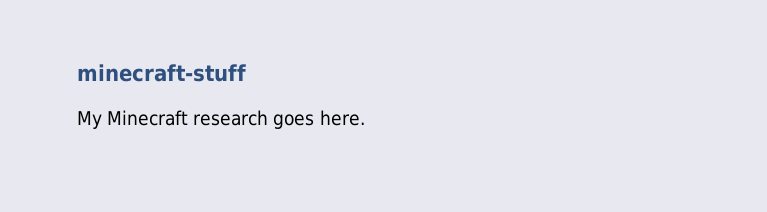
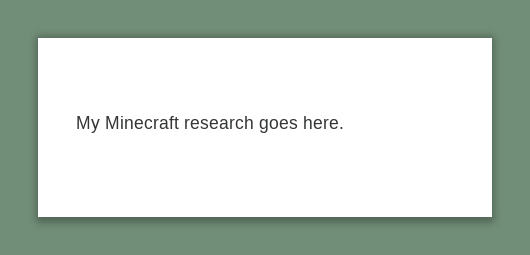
- minecraft-stuff

